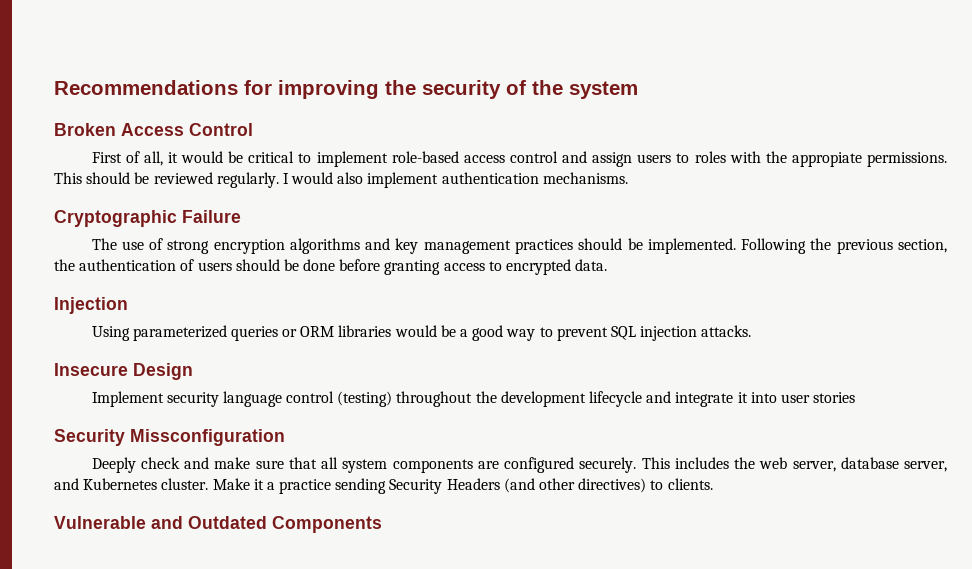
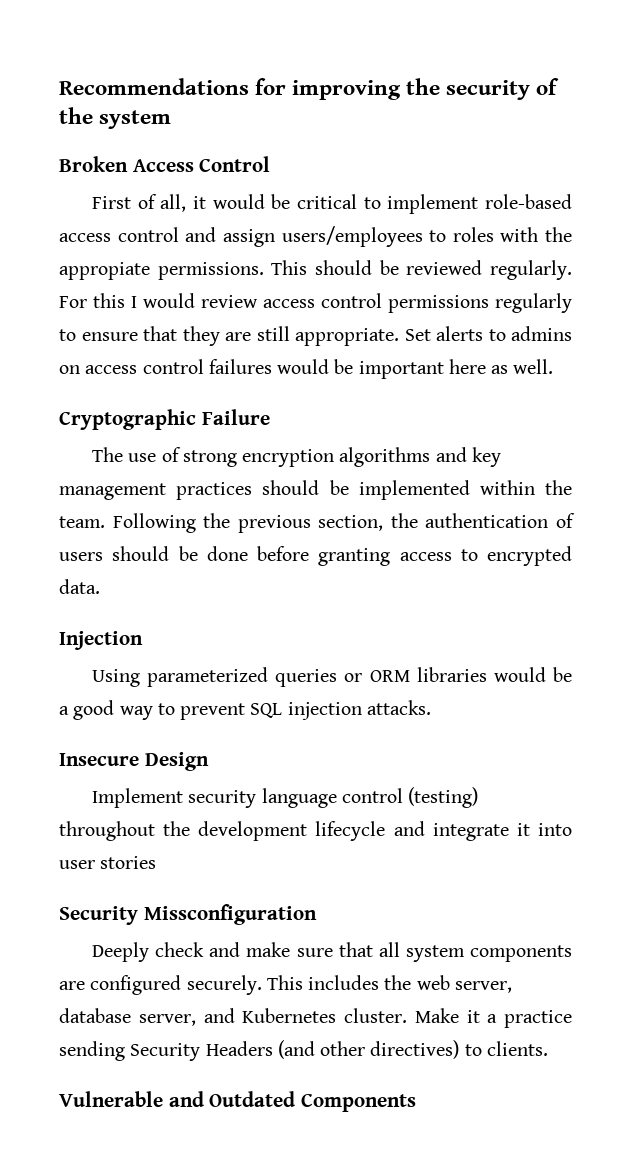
- First of all, it would be critical to implement role-based access control and assign users to roles with the appropiate permissions.
+ First of all, it would be critical to implement role-based access control and assign users/employees to roles with the appropiate permissions.
- I would also implement authentication mechanisms.
+ For this I would review access control permissions regularly to ensure that they are still appropriate. Set alerts to admins on access control failures would be important here as well.
- The use of strong encryption algorithms and key management practices should be implemented.
+ The use of strong encryption algorithms and key management practices should be implemented within the team.

